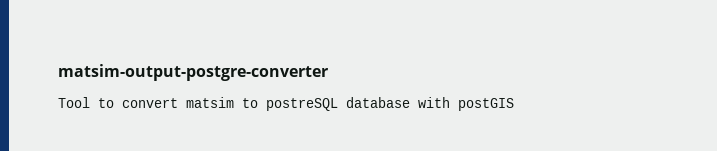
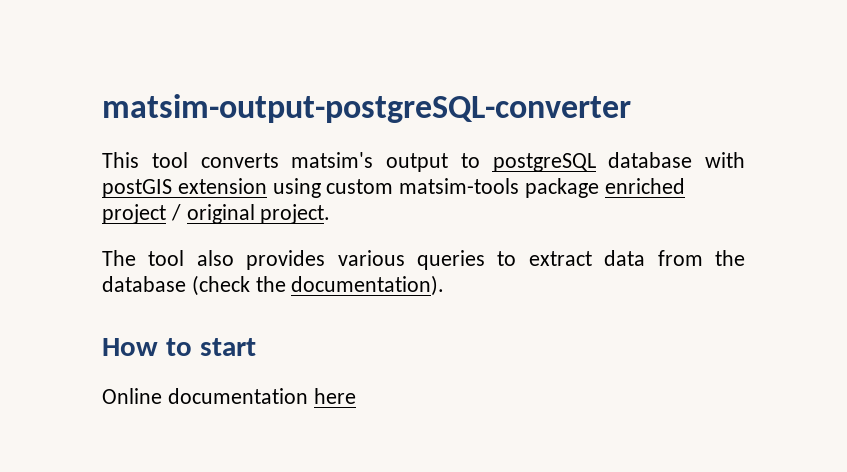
- matsim-output-postgre-converter
- Tool to convert matsim to postreSQL database with postGIS
+ matsim-output-postgreSQL-converter
+ This tool converts matsim's output to postgreSQL database with postGIS extension using custom matsim-tools package enriched project / original project.
+ The tool also provides various queries to extract data from the database (check the documentation).
+ How to start
+ Online documentation here

